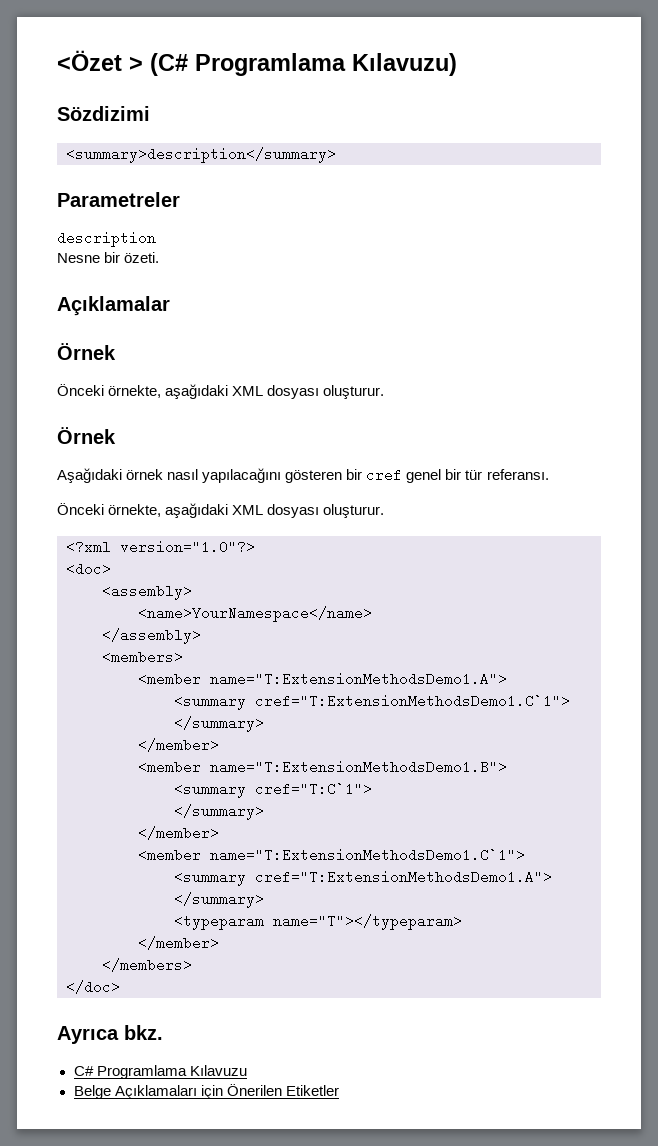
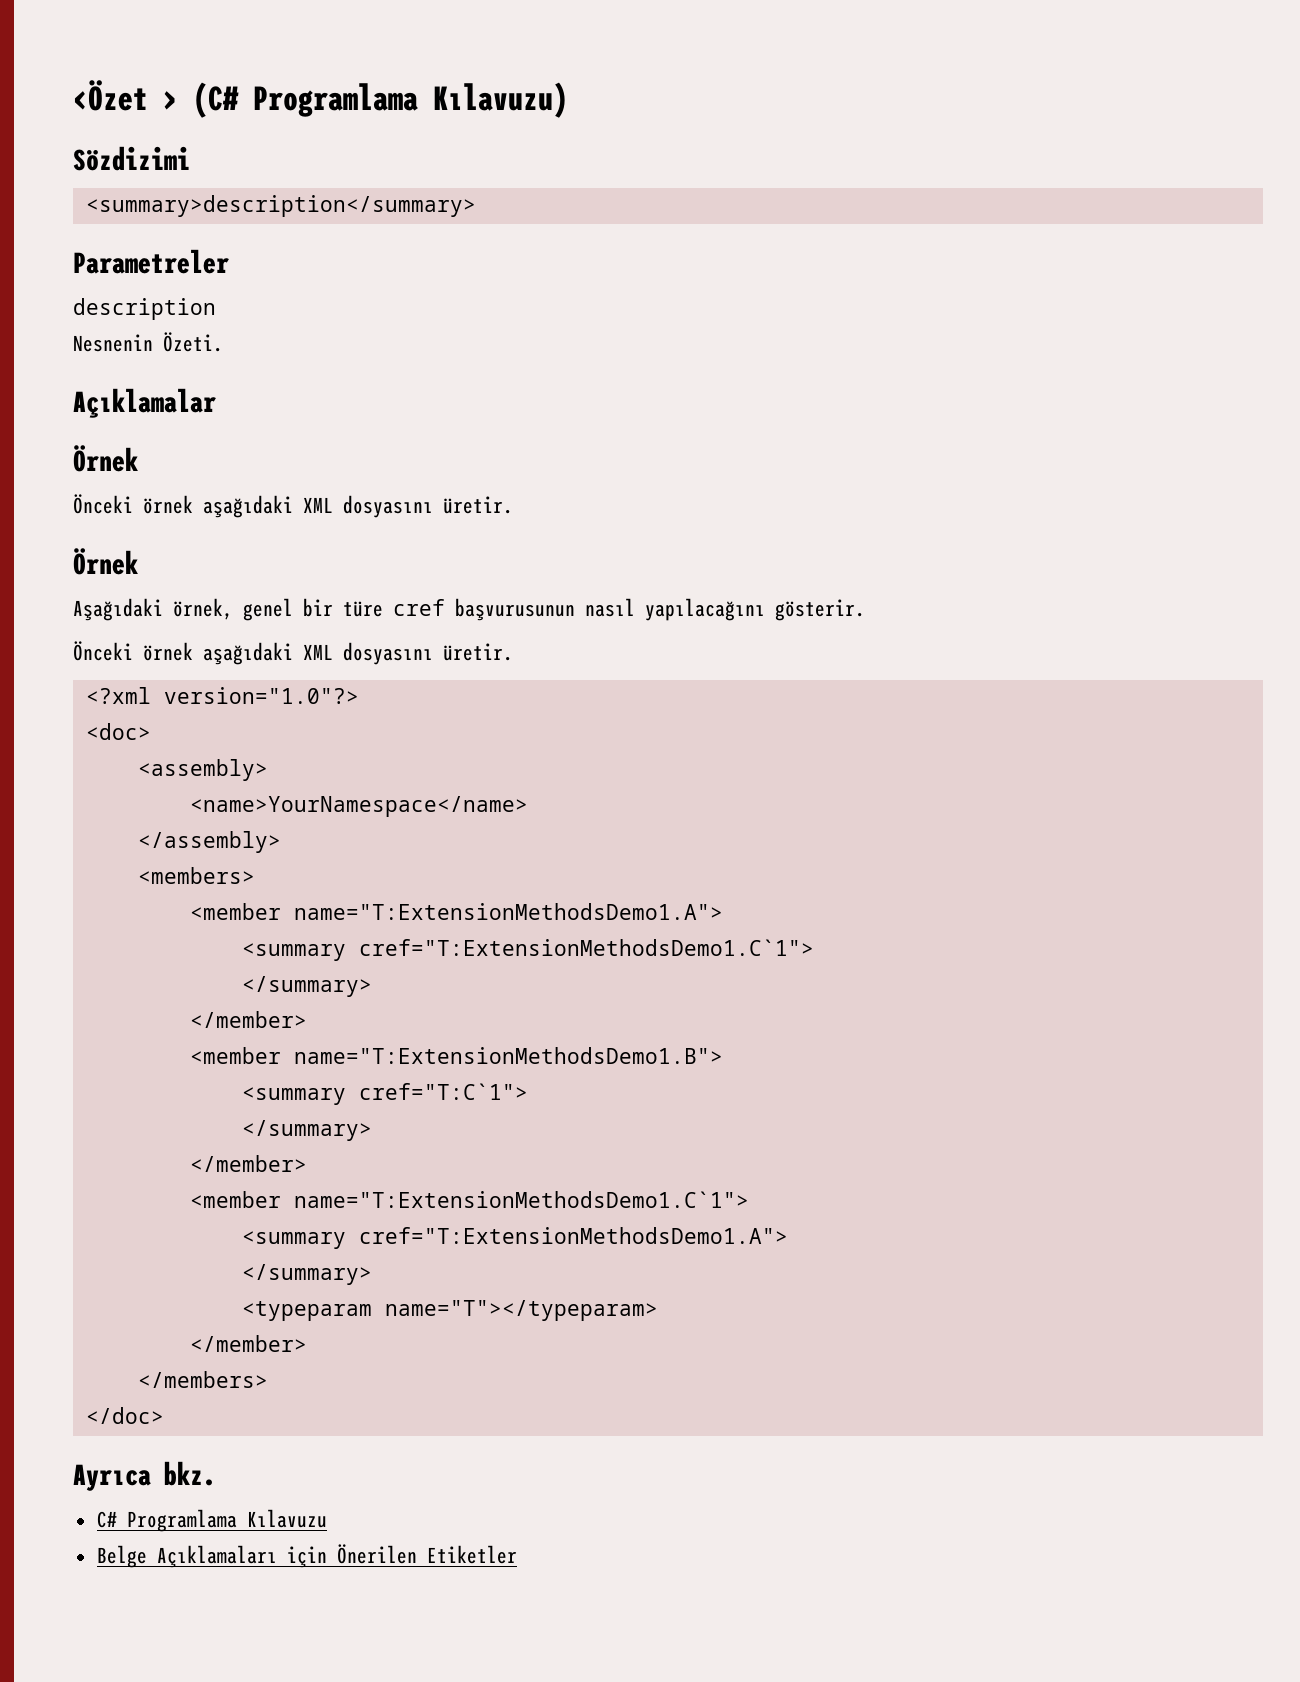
- Nesne bir özeti.
+ Nesnenin Özeti.
  Açıklamalar
  Örnek
- Önceki örnekte, aşağıdaki XML dosyası oluşturur.
+ Önceki örnek aşağıdaki XML dosyasını üretir.
- Aşağıdaki örnek nasıl yapılacağını gösteren bir cref genel bir tür referansı.
- Önceki örnekte, aşağıdaki XML dosyası oluşturur.
+ Aşağıdaki örnek, genel bir türe cref başvurusunun nasıl yapılacağını gösterir.
+ Önceki örnek aşağıdaki XML dosyasını üretir.

